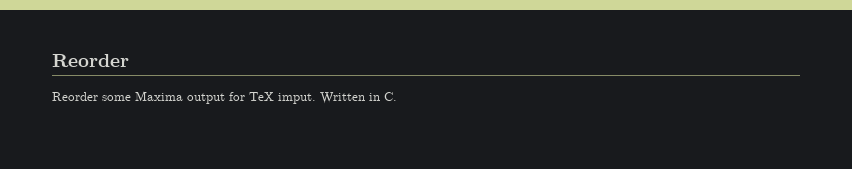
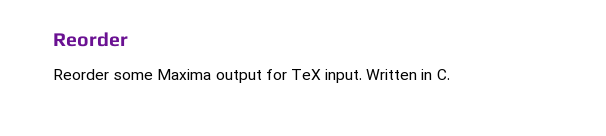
- Reorder some Maxima output for TeX imput.
+ Reorder some Maxima output for TeX input.

